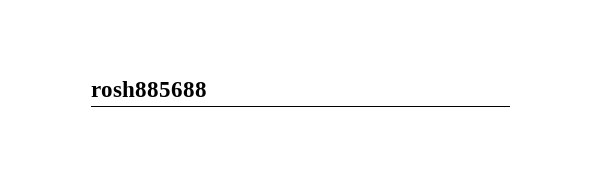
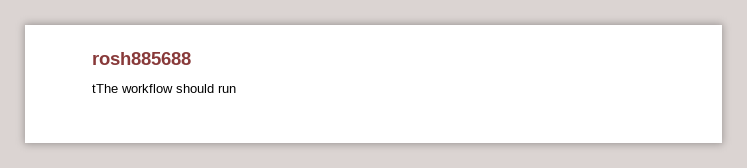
+ tThe workflow should run

